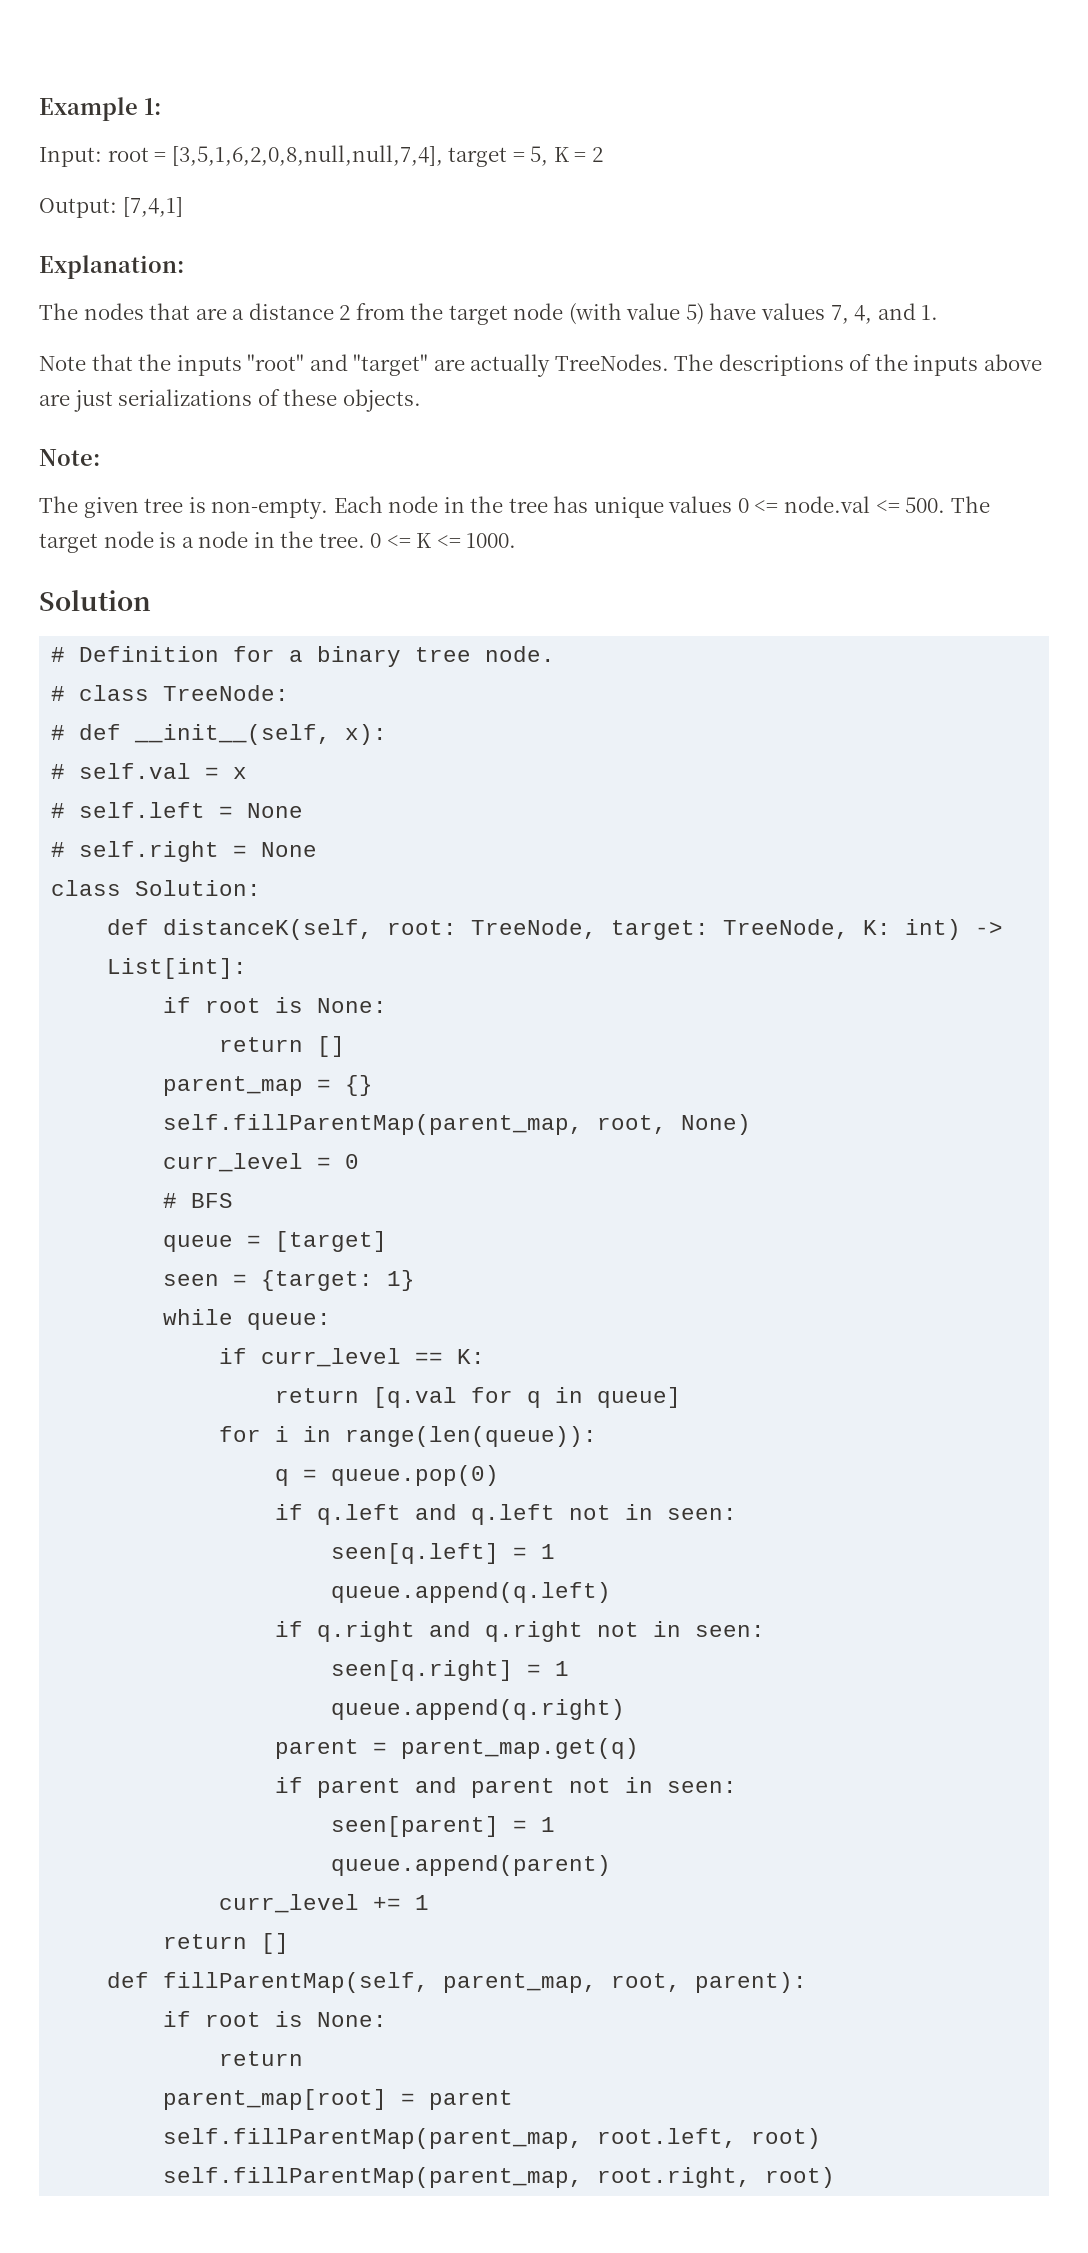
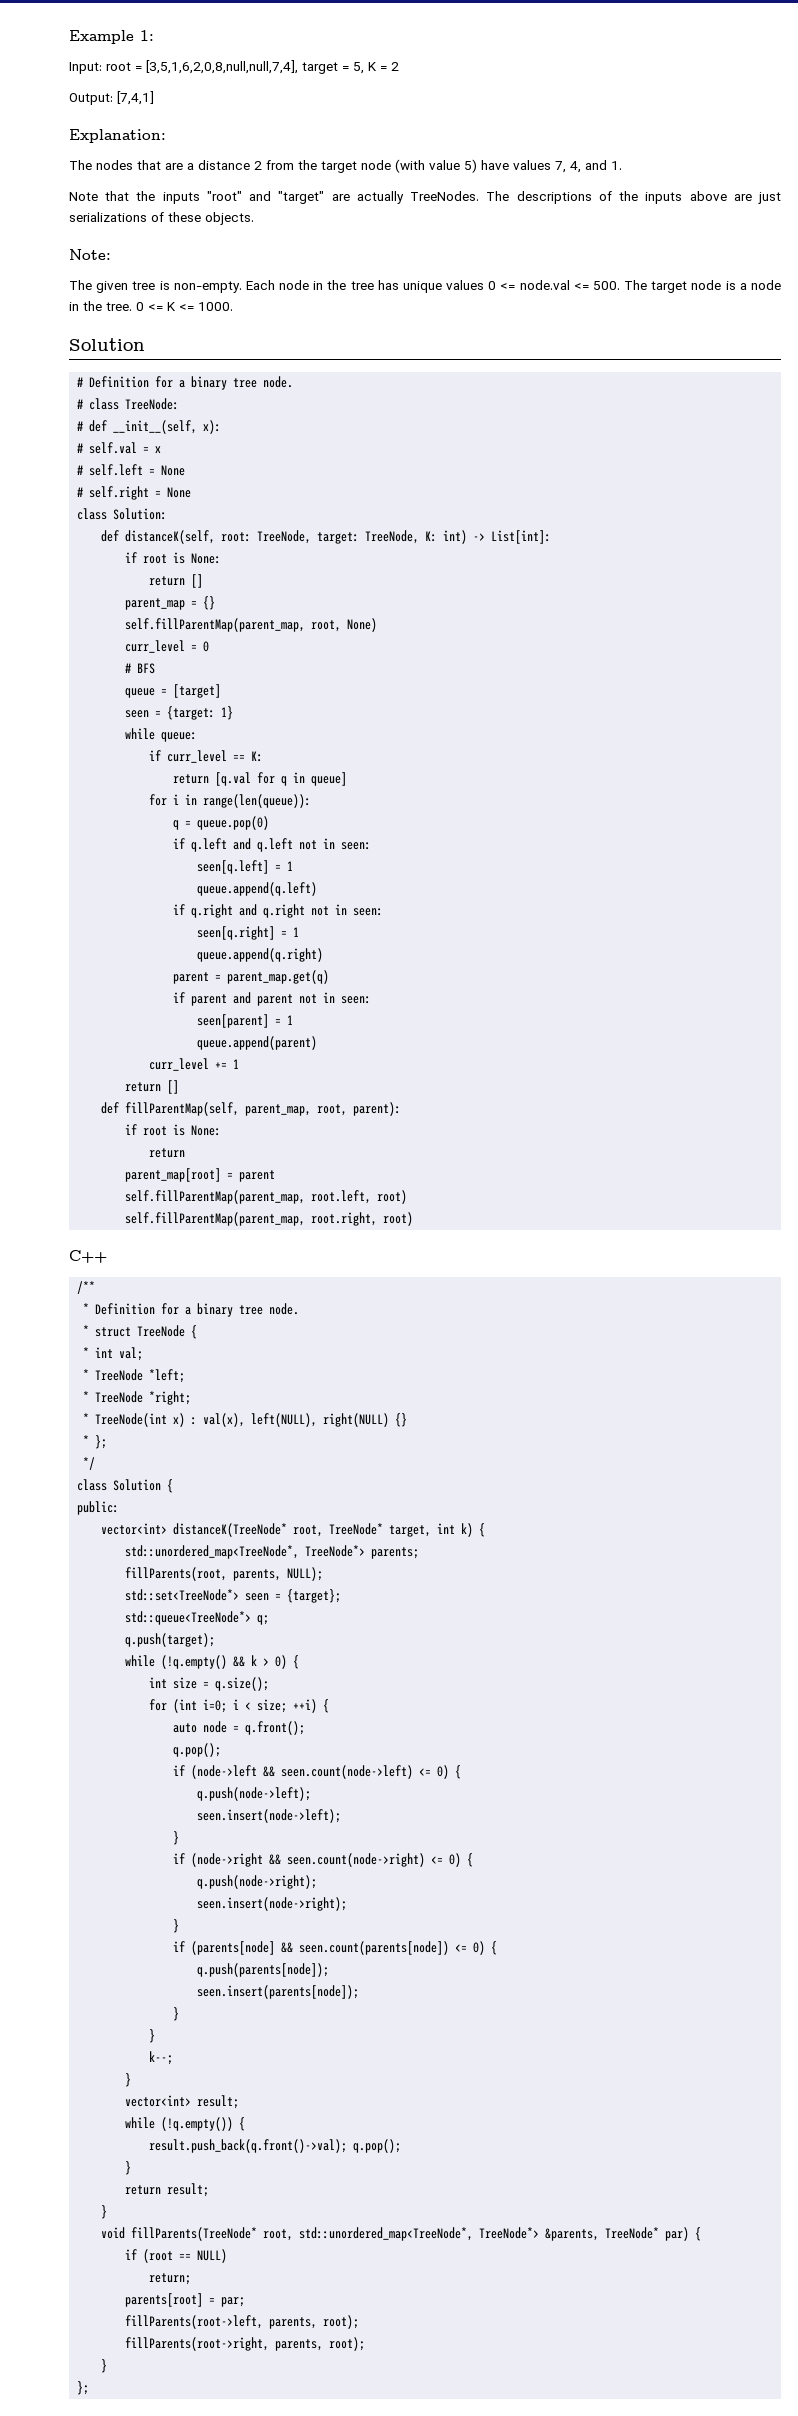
+ C++
+ /**
+ * Definition for a binary tree node.
+ * struct TreeNode {
+ * int val;
+ * TreeNode *left;
+ * TreeNode *right;
+ * TreeNode(int x) : val(x), left(NULL), right(NULL) {}
+ * };
+ */
+ class Solution {
+ public:
+ vector<int> distanceK(TreeNode* root, TreeNode* target, int k) {
+ std::unordered_map<TreeNode*, TreeNode*> parents;
+ fillParents(root, parents, NULL);
+ std::set<TreeNode*> seen = {target};
+ std::queue<TreeNode*> q;
+ q.push(target);
+ while (!q.empty() && k > 0) {
+ int size = q.size();
+ for (int i=0; i < size; ++i) {
+ auto node = q.front();
+ q.pop();
+ if (node->left && seen.count(node->left) <= 0) {
+ q.push(node->left);
+ seen.insert(node->left);
+ }
+ if (node->right && seen.count(node->right) <= 0) {
+ q.push(node->right);
+ seen.insert(node->right);
+ }
+ if (parents[node] && seen.count(parents[node]) <= 0) {
+ q.push(parents[node]);
+ seen.insert(parents[node]);
+ }
+ }
+ k--;
+ }
+ vector<int> result;
+ while (!q.empty()) {
+ result.push_back(q.front()->val); q.pop();
+ }
+ return result;
+ }
+ void fillParents(TreeNode* root, std::unordered_map<TreeNode*, TreeNode*> &parents, TreeNode* par) {
+ if (root == NULL)
+ return;
+ parents[root] = par;
+ fillParents(root->left, parents, root);
+ fillParents(root->right, parents, root);
+ }
+ };

